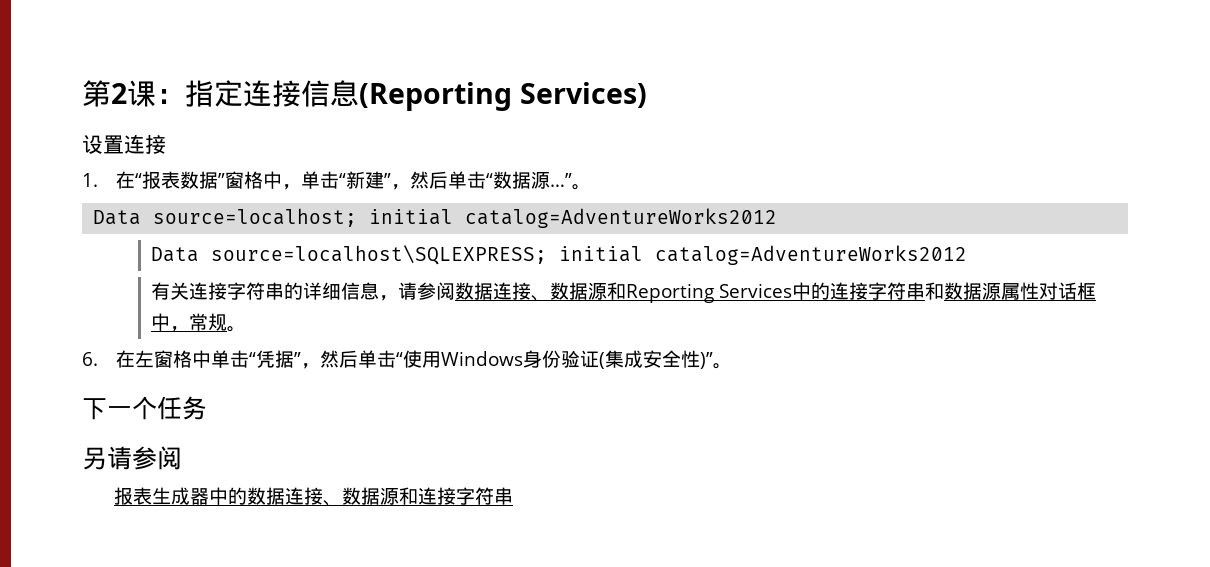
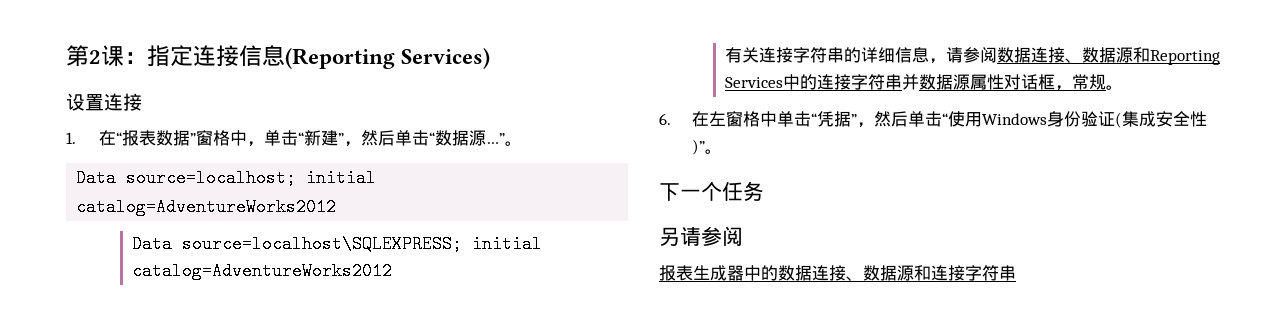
- 有关连接字符串的详细信息，请参阅数据连接、数据源和Reporting Services中的连接字符串和数据源属性对话框中，常规。
+ 有关连接字符串的详细信息，请参阅数据连接、数据源和Reporting Services中的连接字符串并数据源属性对话框，常规。

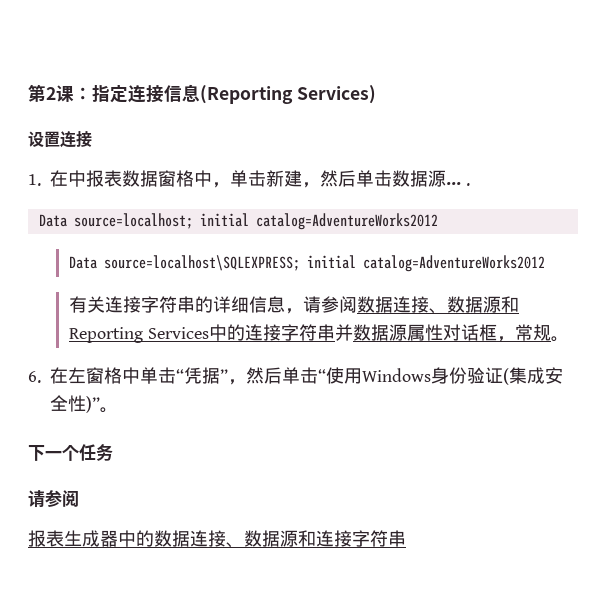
- 1.在“报表数据”窗格中，单击“新建”，然后单击“数据源…”。
+ 1.在中报表数据窗格中，单击新建，然后单击数据源... .
  下一个任务
- 另请参阅
+ 请参阅

